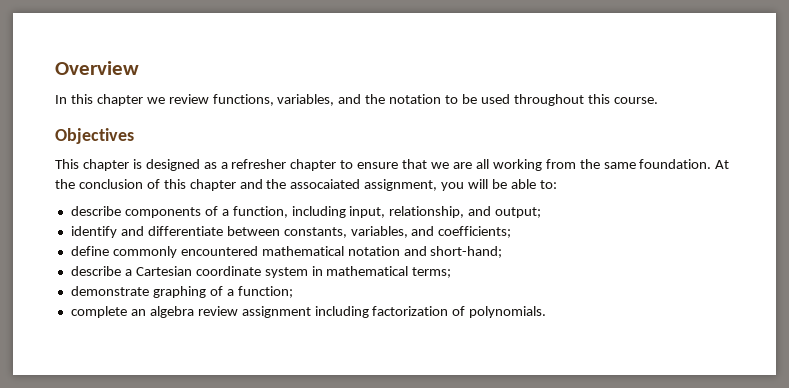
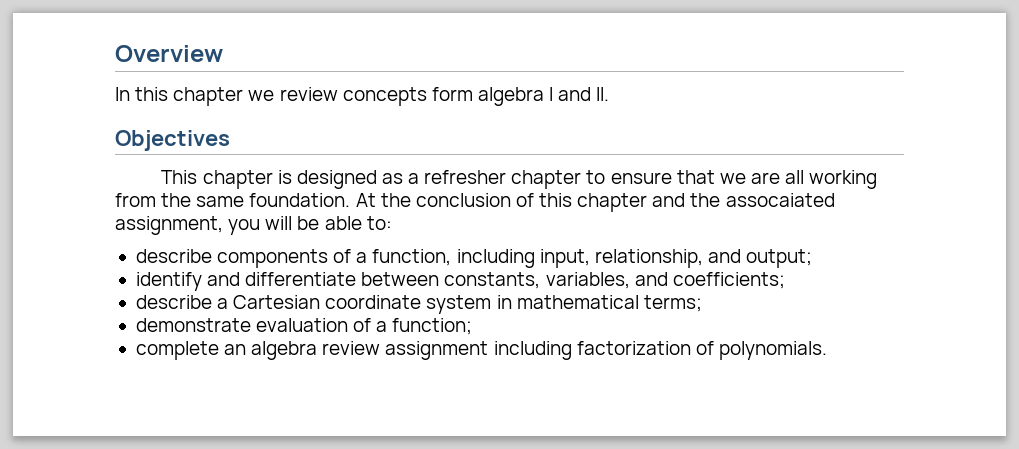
- In this chapter we review functions, variables, and the notation to be used throughout this course.
+ In this chapter we review concepts form algebra I and II.
- define commonly encountered mathematical notation and short-hand;
- demonstrate graphing of a function;
+ demonstrate evaluation of a function;

